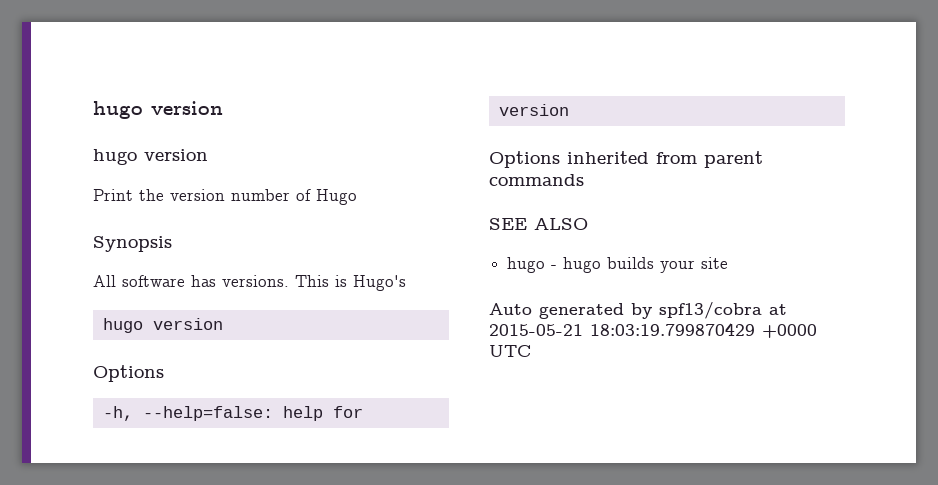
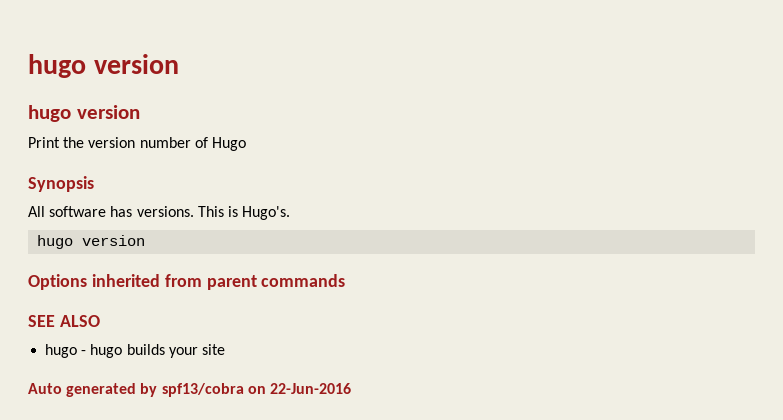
- This is Hugo's
+ This is Hugo's.
  hugo version
- Options
- -h, --help=false: help for version
- Auto generated by spf13/cobra at 2015-05-21 18:03:19.799870429 +0000 UTC
+ Auto generated by spf13/cobra on 22-Jun-2016

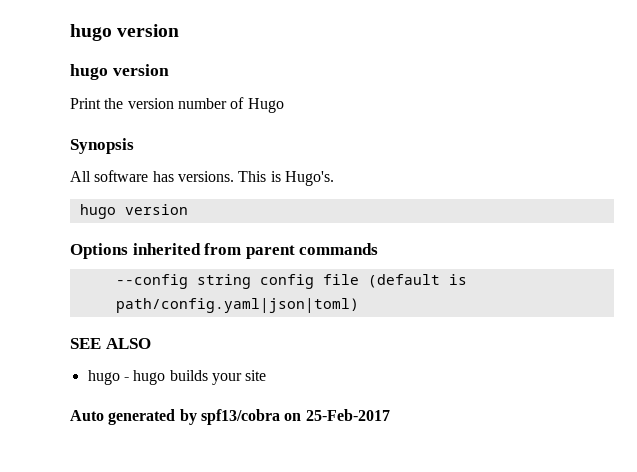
+ --config string config file (default is path/config.yaml|json|toml)
- Auto generated by spf13/cobra on 22-Jun-2016
+ Auto generated by spf13/cobra on 25-Feb-2017

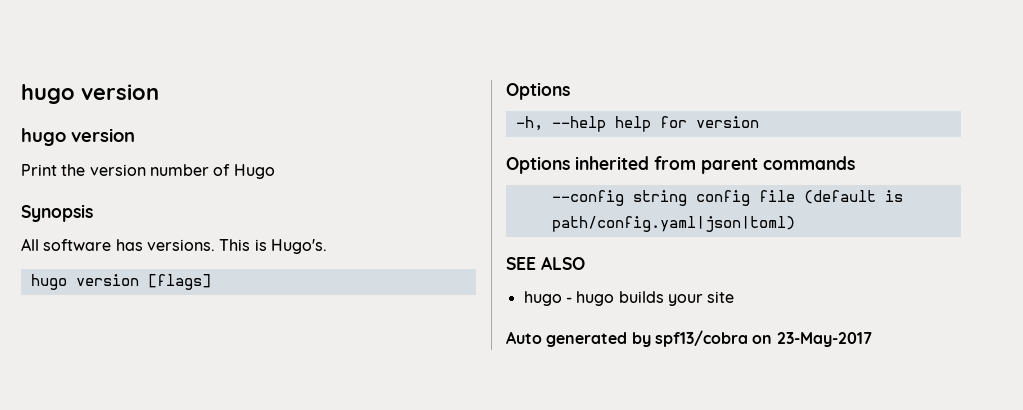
  This is Hugo's.
- hugo version
+ hugo version [flags]
+ Options
+ -h, --help help for version
- Auto generated by spf13/cobra on 25-Feb-2017
+ Auto generated by spf13/cobra on 23-May-2017

